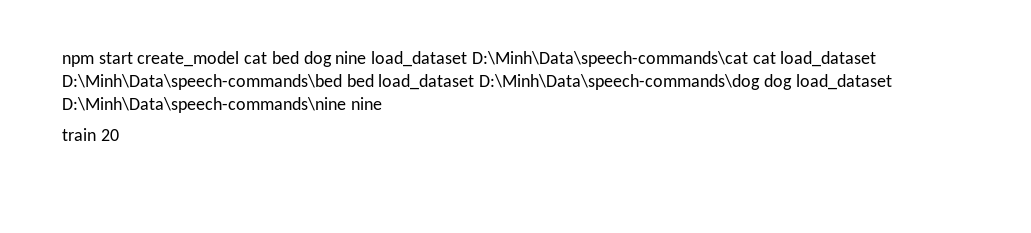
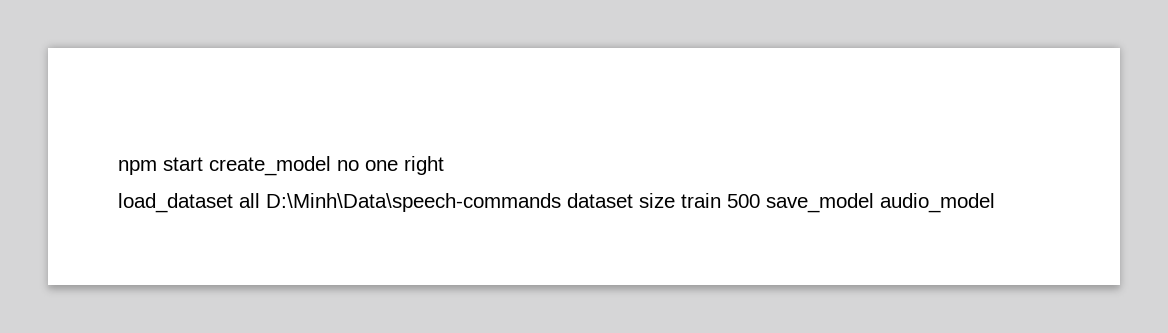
- npm start create_model cat bed dog nine load_dataset D:\Minh\Data\speech-commands\cat cat load_dataset D:\Minh\Data\speech-commands\bed bed load_dataset D:\Minh\Data\speech-commands\dog dog load_dataset D:\Minh\Data\speech-commands\nine nine
- train 20
+ npm start create_model no one right
+ load_dataset all D:\Minh\Data\speech-commands dataset size train 500 save_model audio_model

